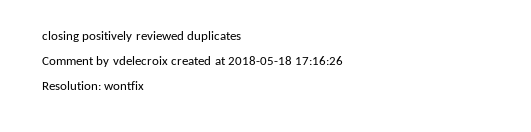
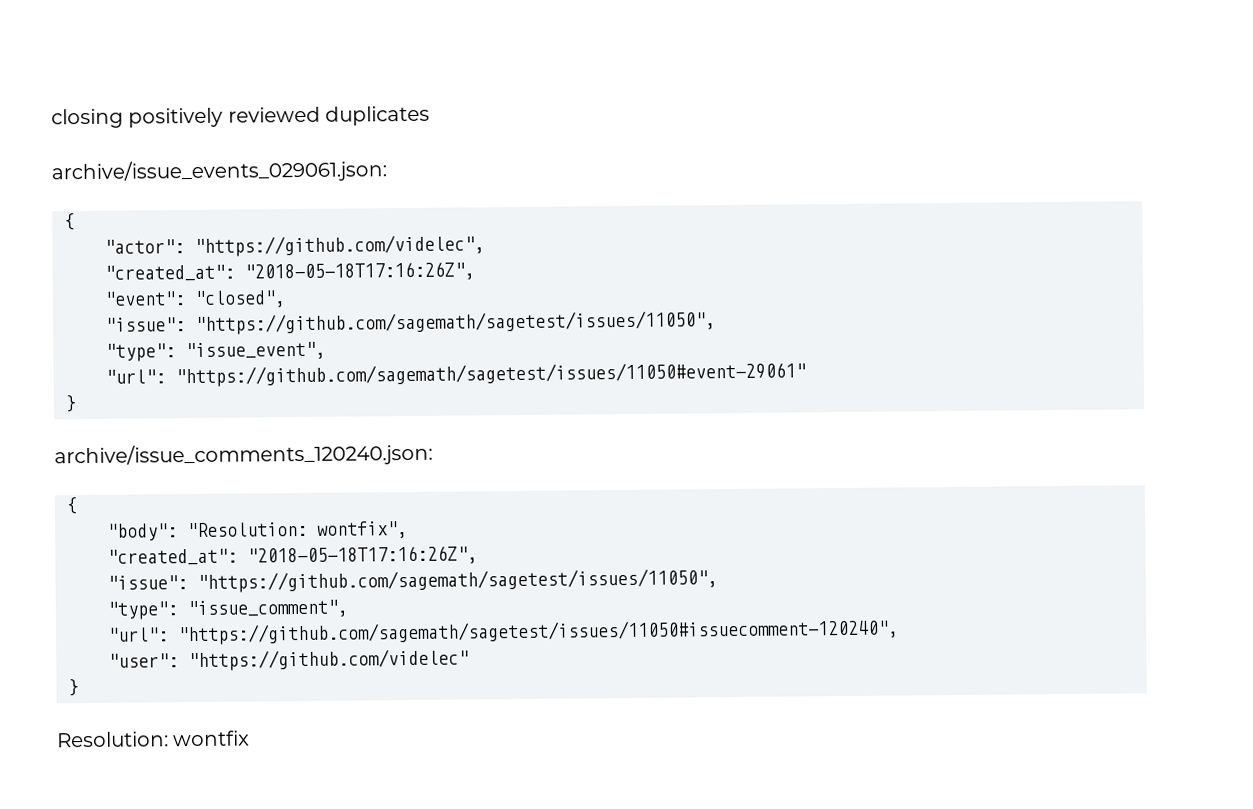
- Comment by vdelecroix created at 2018-05-18 17:16:26
+ archive/issue_events_029061.json:
+ {
+ "actor": "https://github.com/videlec",
+ "created_at": "2018-05-18T17:16:26Z",
+ "event": "closed",
+ "issue": "https://github.com/sagemath/sagetest/issues/11050",
+ "type": "issue_event",
+ "url": "https://github.com/sagemath/sagetest/issues/11050#event-29061"
+ }
+ archive/issue_comments_120240.json:
+ {
+ "body": "Resolution: wontfix",
+ "created_at": "2018-05-18T17:16:26Z",
+ "issue": "https://github.com/sagemath/sagetest/issues/11050",
+ "type": "issue_comment",
+ "url": "https://github.com/sagemath/sagetest/issues/11050#issuecomment-120240",
+ "user": "https://github.com/videlec"
+ }

